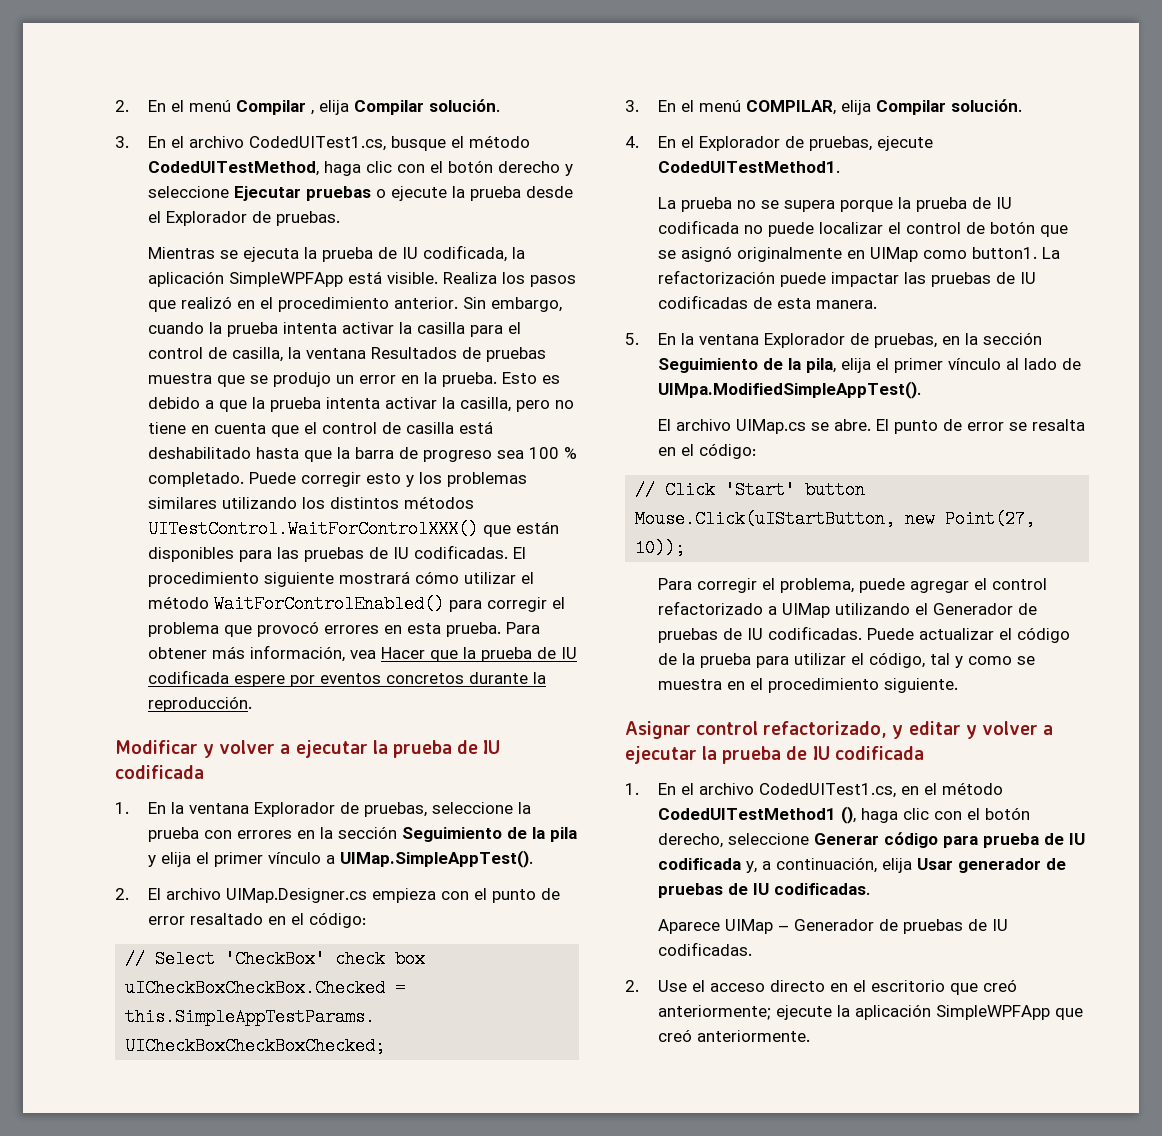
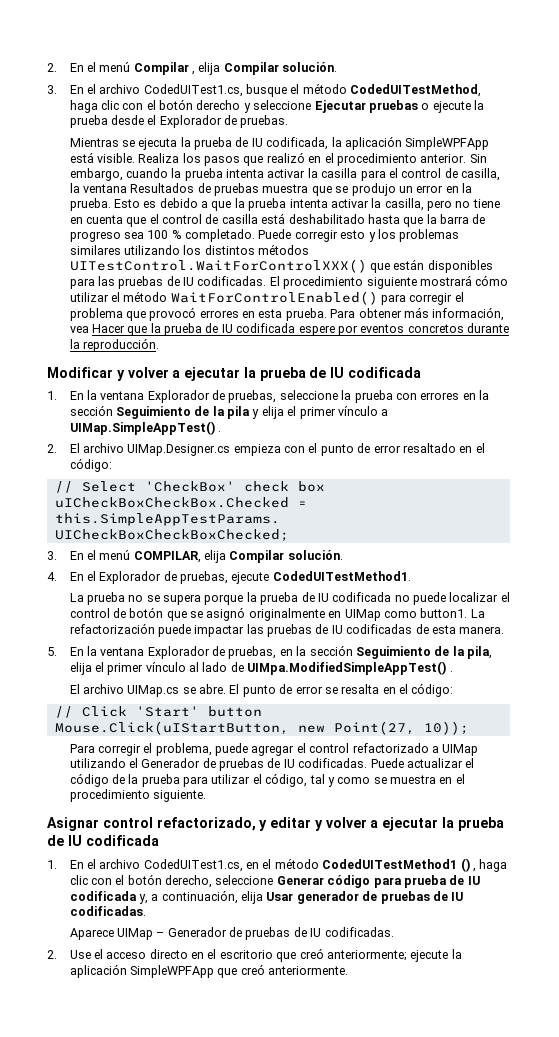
- 1. En la ventana Explorador de pruebas, seleccione la prueba con errores en la sección Seguimiento de la pila y elija el primer vínculo a UIMap.SimpleAppTest().
+ 1. En la ventana Explorador de pruebas, seleccione la prueba con errores en la sección Seguimiento de la pila y elija el primer vínculo a UIMap.SimpleAppTest() .
- 5. En la ventana Explorador de pruebas, en la sección Seguimiento de la pila, elija el primer vínculo al lado de UIMpa.ModifiedSimpleAppTest().
+ 5. En la ventana Explorador de pruebas, en la sección Seguimiento de la pila, elija el primer vínculo al lado de UIMpa.ModifiedSimpleAppTest() .
- 1. En el archivo CodedUITest1.cs, en el método CodedUITestMethod1 (), haga clic con el botón derecho, seleccione Generar código para prueba de IU codificada y, a continuación, elija Usar generador de pruebas de IU codificadas.
+ 1. En el archivo CodedUITest1.cs, en el método CodedUITestMethod1 () , haga clic con el botón derecho, seleccione Generar código para prueba de IU codificada y, a continuación, elija Usar generador de pruebas de IU codificadas.

